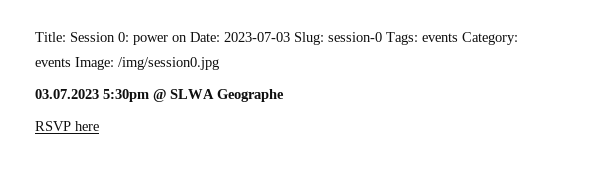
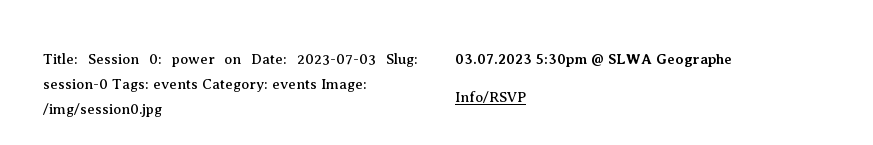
- RSVP here
+ Info/RSVP

